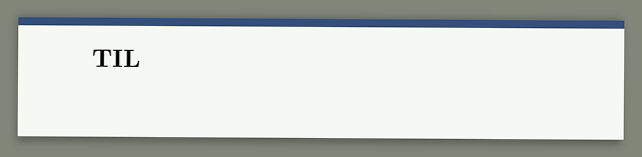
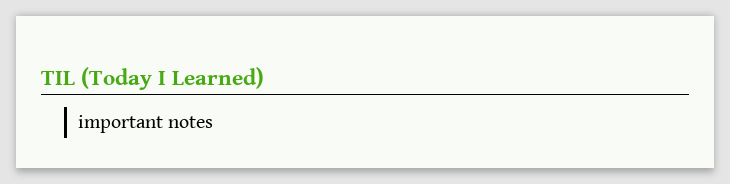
- TIL
+ TIL (Today I Learned)
+ important notes

